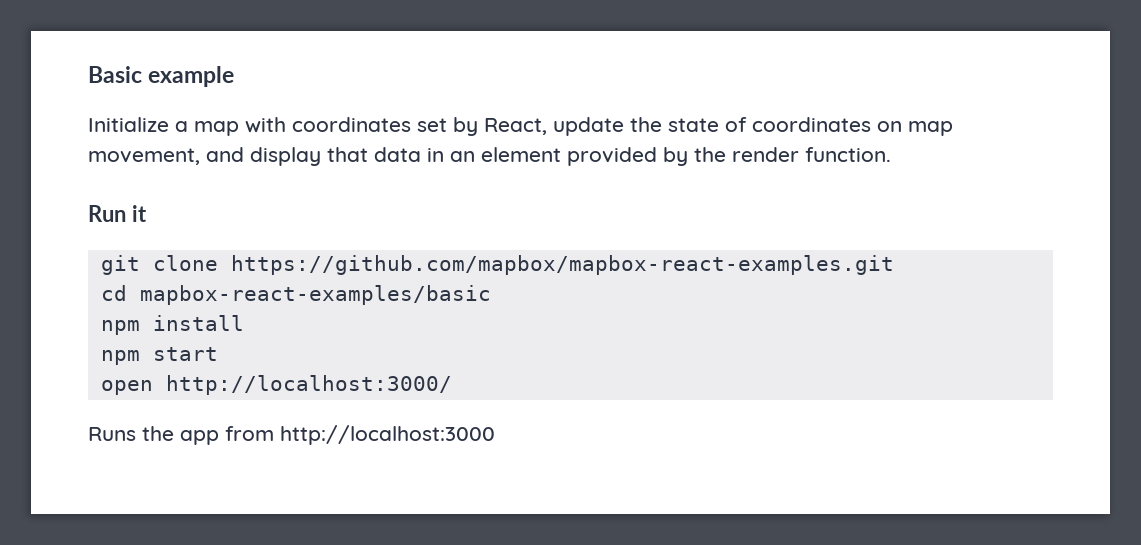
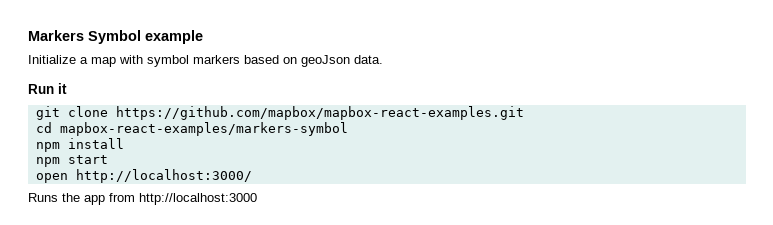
- Basic example
+ Markers Symbol example
- Initialize a map with coordinates set by React, update the state of coordinates on map movement, and display that data in an element provided by the render function.
+ Initialize a map with symbol markers based on geoJson data.
- cd mapbox-react-examples/basic
+ cd mapbox-react-examples/markers-symbol

